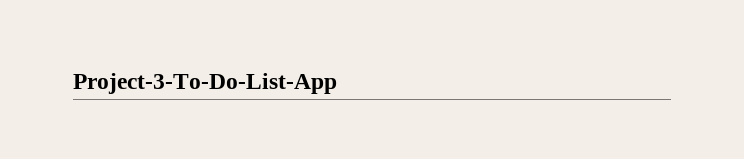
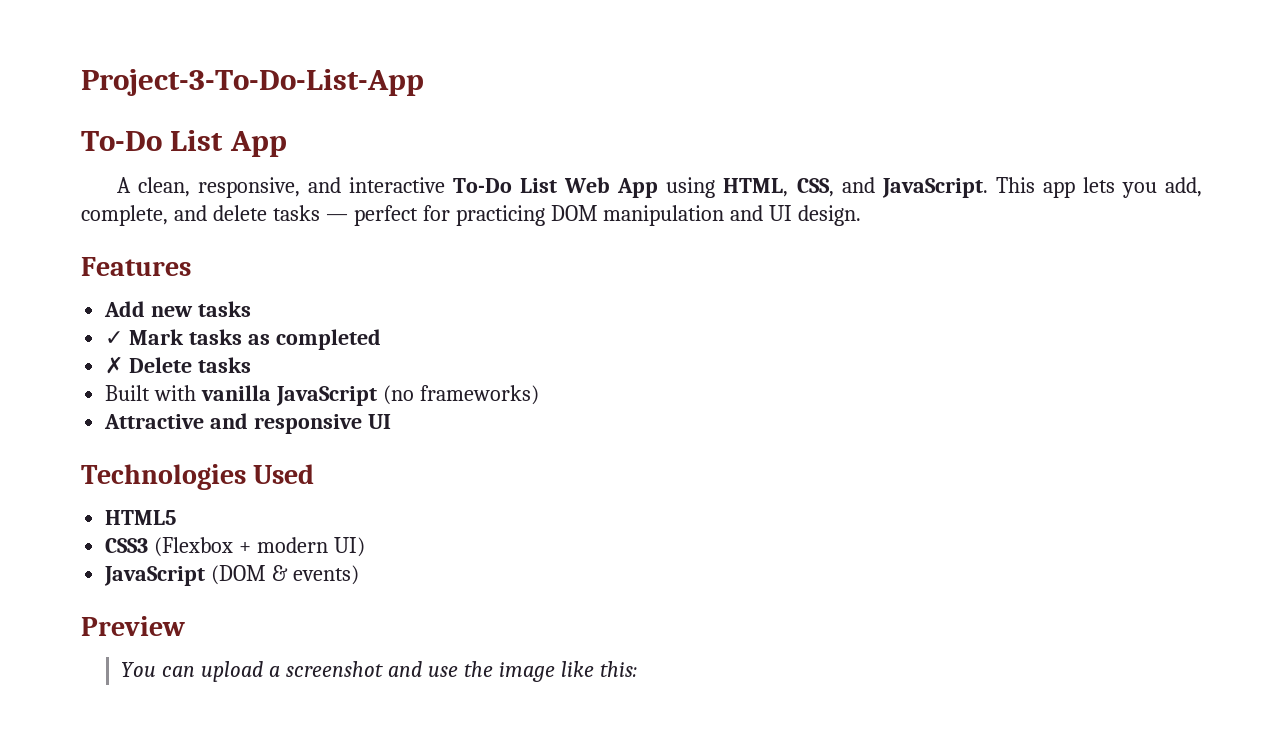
+ To-Do List App
+ A clean, responsive, and interactive To-Do List Web App using HTML, CSS, and JavaScript. This app lets you add, complete, and delete tasks — perfect for practicing DOM manipulation and UI design.
+ Features
+ Add new tasks
+ ✓ Mark tasks as completed
+ ✗ Delete tasks
+ Built with vanilla JavaScript (no frameworks)
+ Attractive and responsive UI
+ Technologies Used
+ HTML5
+ CSS3 (Flexbox + modern UI)
+ JavaScript (DOM & events)
+ Preview
+ You can upload a screenshot and use the image like this:

